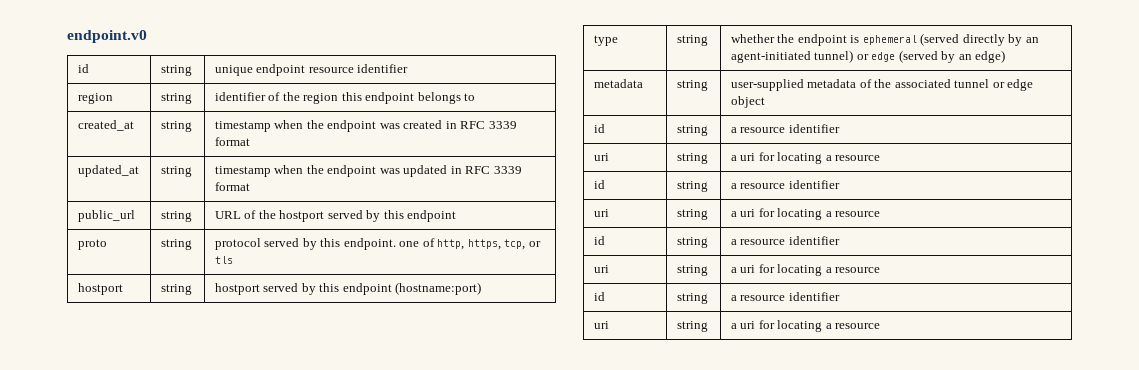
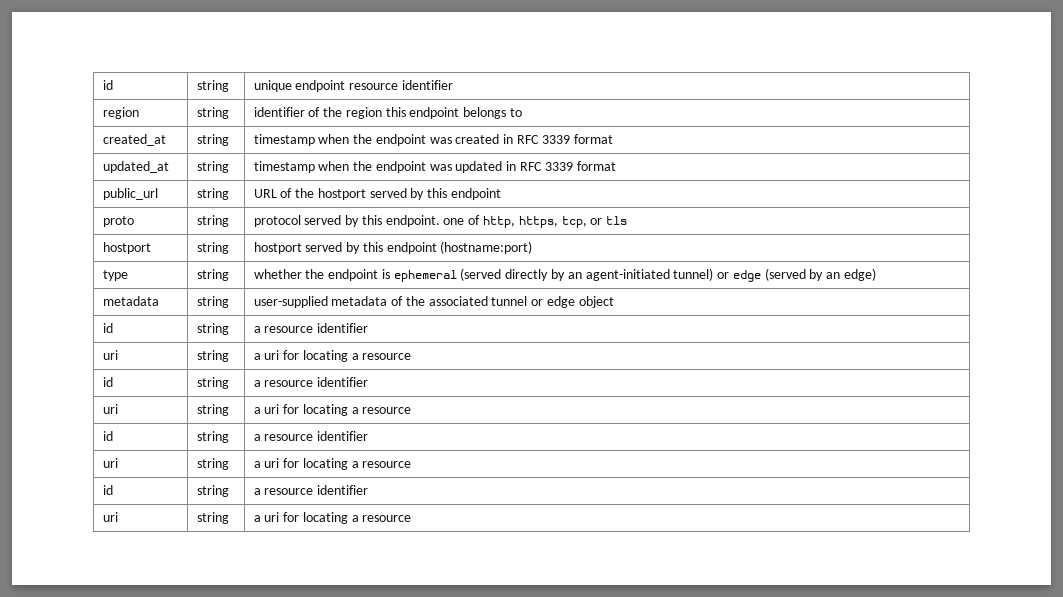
- endpoint.v0

